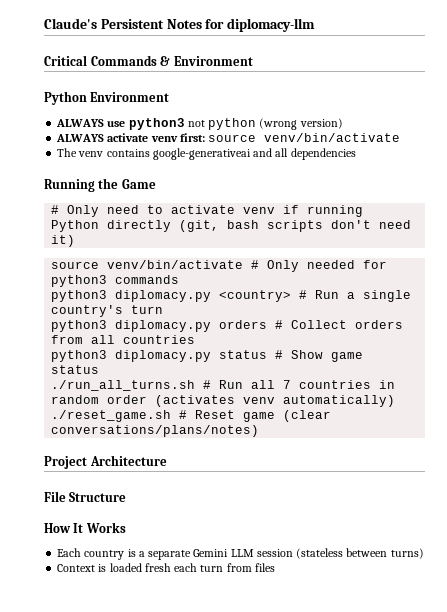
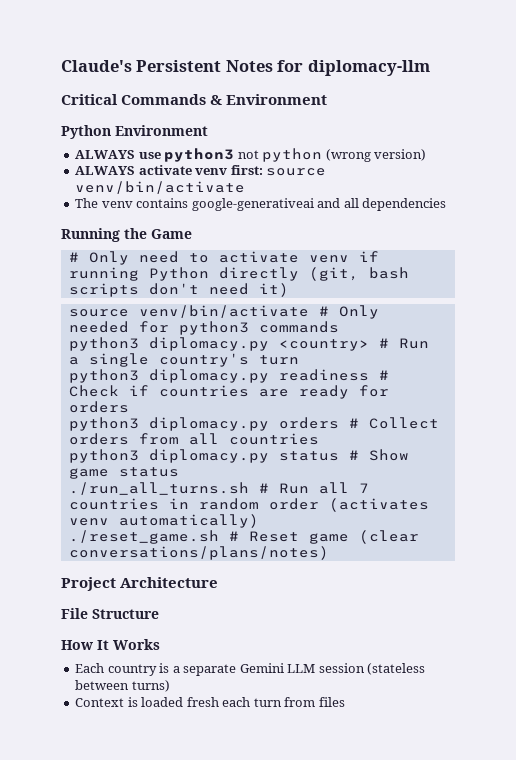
+ python3 diplomacy.py readiness # Check if countries are ready for orders

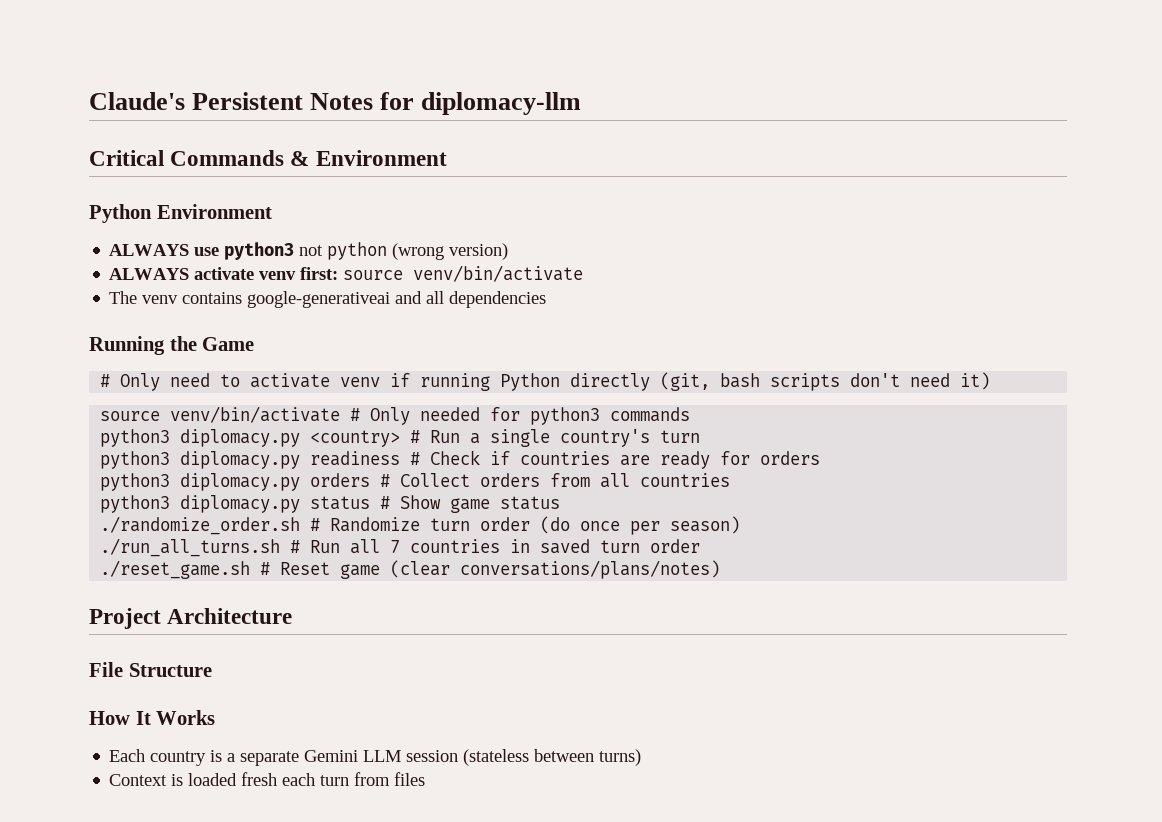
+ ./randomize_order.sh # Randomize turn order (do once per season)
- ./run_all_turns.sh # Run all 7 countries in random order (activates venv automatically)
+ ./run_all_turns.sh # Run all 7 countries in saved turn order

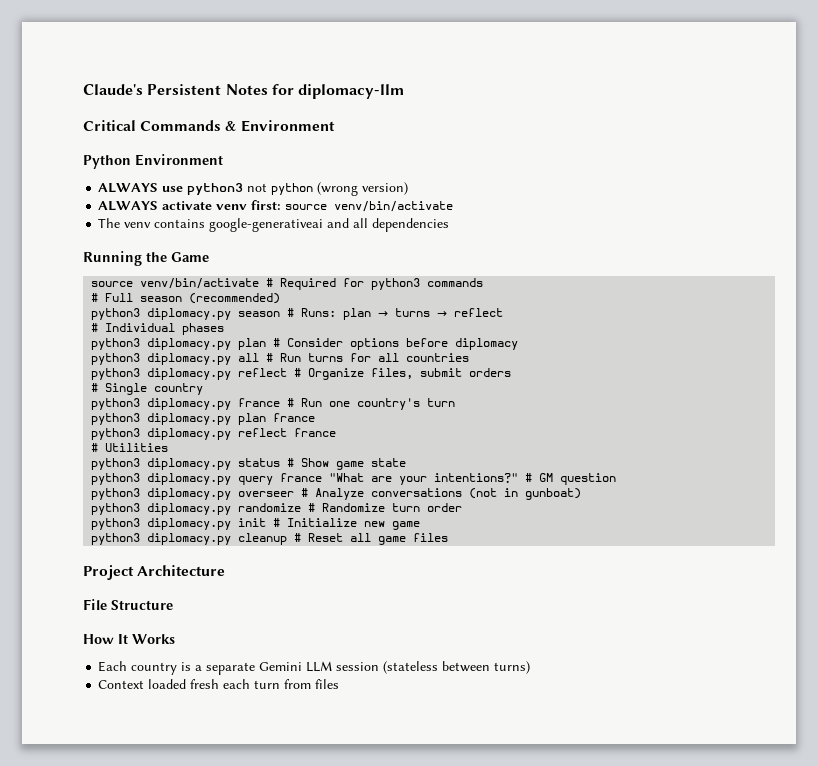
- # Only need to activate venv if running Python directly (git, bash scripts don't need it)
- source venv/bin/activate # Only needed for python3 commands
+ source venv/bin/activate # Required for python3 commands
- python3 diplomacy.py <country> # Run a single country's turn
- python3 diplomacy.py readiness # Check if countries are ready for orders
- python3 diplomacy.py orders # Collect orders from all countries
+ # Full season (recommended)
+ python3 diplomacy.py season # Runs: plan → turns → reflect
+ # Individual phases
+ python3 diplomacy.py plan # Consider options before diplomacy
+ python3 diplomacy.py all # Run turns for all countries
+ python3 diplomacy.py reflect # Organize files, submit orders
+ # Single country
+ python3 diplomacy.py france # Run one country's turn
+ python3 diplomacy.py plan france
+ python3 diplomacy.py reflect france
+ # Utilities
- python3 diplomacy.py status # Show game status
- ./randomize_order.sh # Randomize turn order (do once per season)
- ./run_all_turns.sh # Run all 7 countries in saved turn order
- ./reset_game.sh # Reset game (clear conversations/plans/notes)
+ python3 diplomacy.py status # Show game state
+ python3 diplomacy.py query france "What are your intentions?" # GM question
+ python3 diplomacy.py overseer # Analyze conversations (not in gunboat)
+ python3 diplomacy.py randomize # Randomize turn order
+ python3 diplomacy.py init # Initialize new game
+ python3 diplomacy.py cleanup # Reset all game files
- Context is loaded fresh each turn from files
+ Context loaded fresh each turn from files

